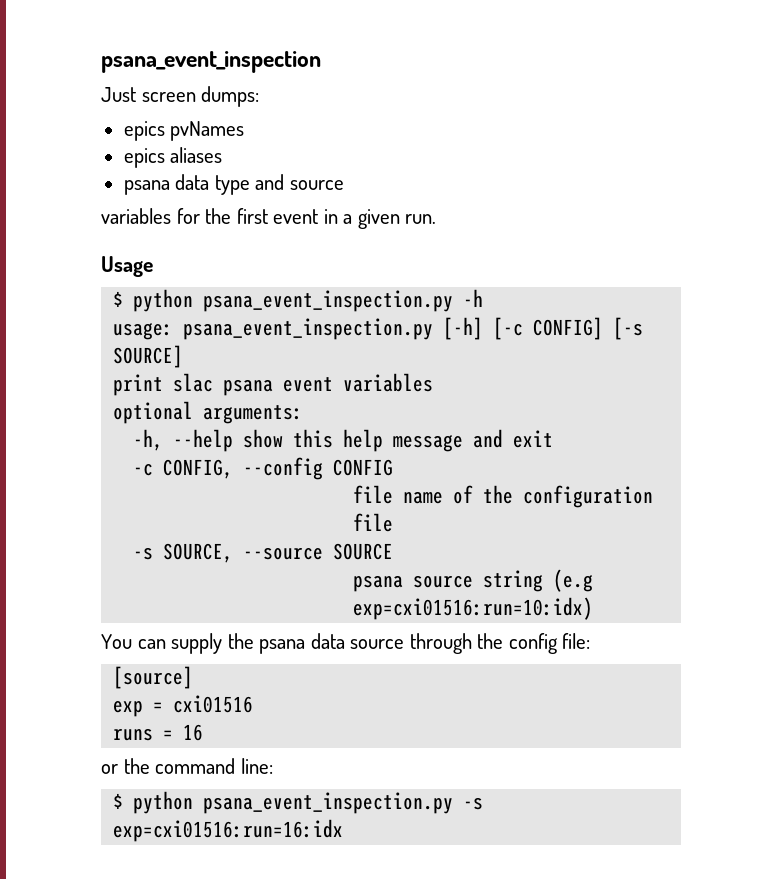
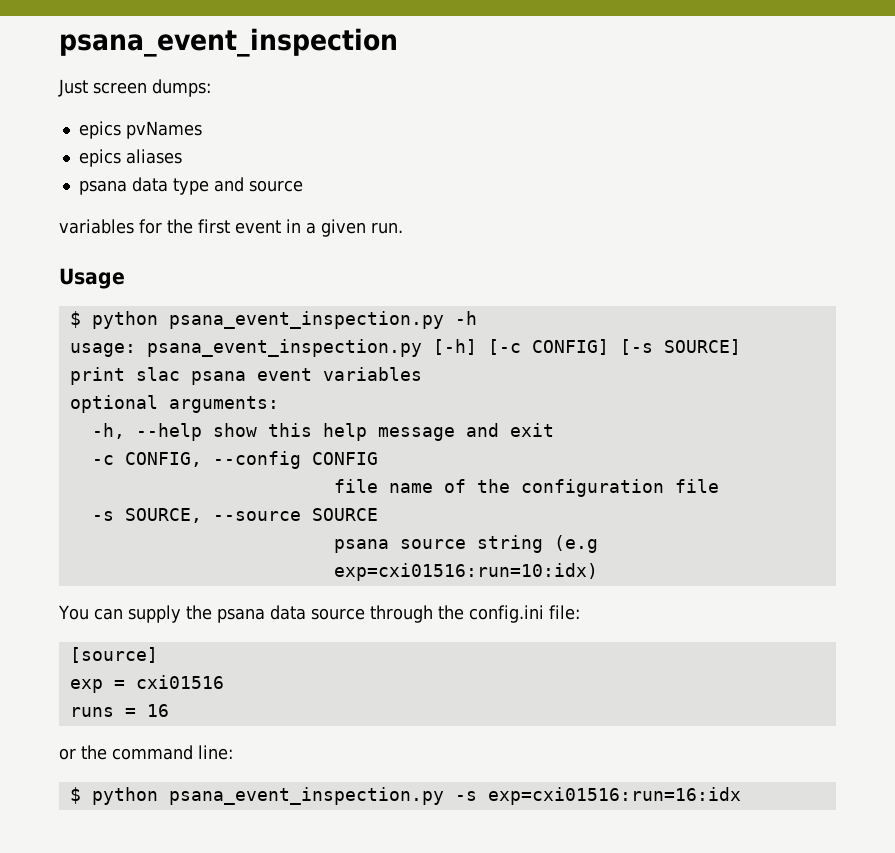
- You can supply the psana data source through the config file:
+ You can supply the psana data source through the config.ini file:

